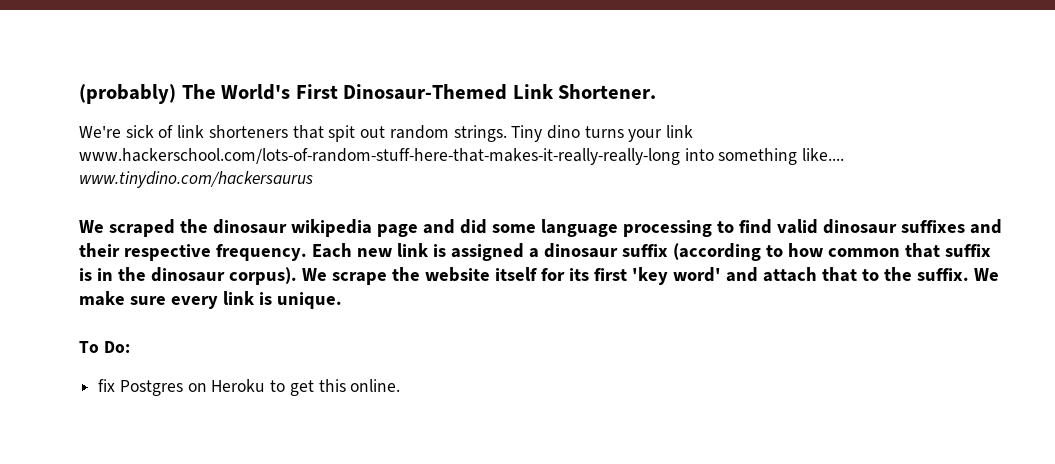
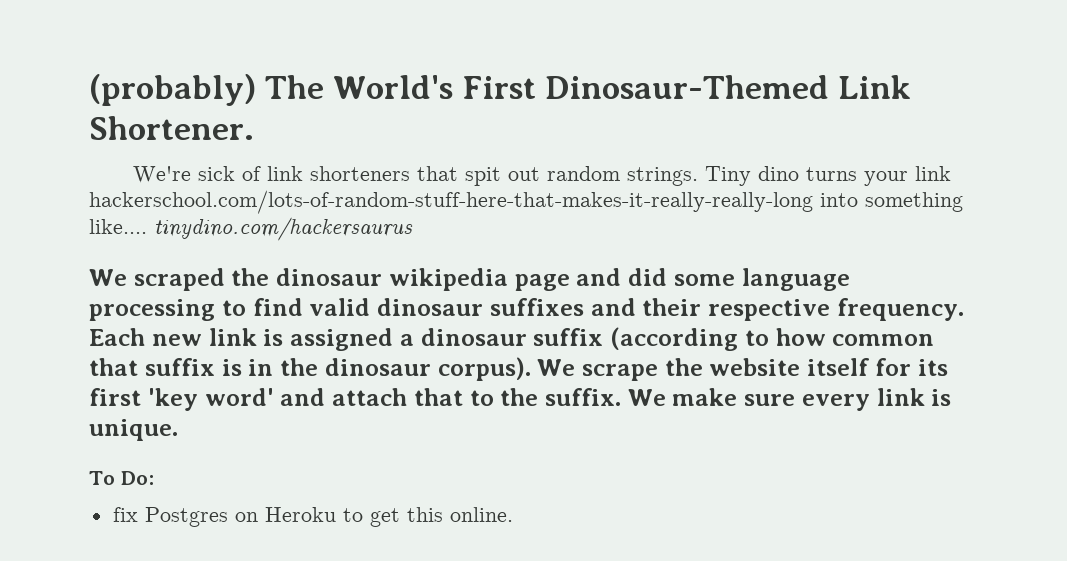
- Tiny dino turns your link www.hackerschool.com/lots-of-random-stuff-here-that-makes-it-really-really-long into something like.... www.tinydino.com/hackersaurus
+ Tiny dino turns your link hackerschool.com/lots-of-random-stuff-here-that-makes-it-really-really-long into something like.... tinydino.com/hackersaurus

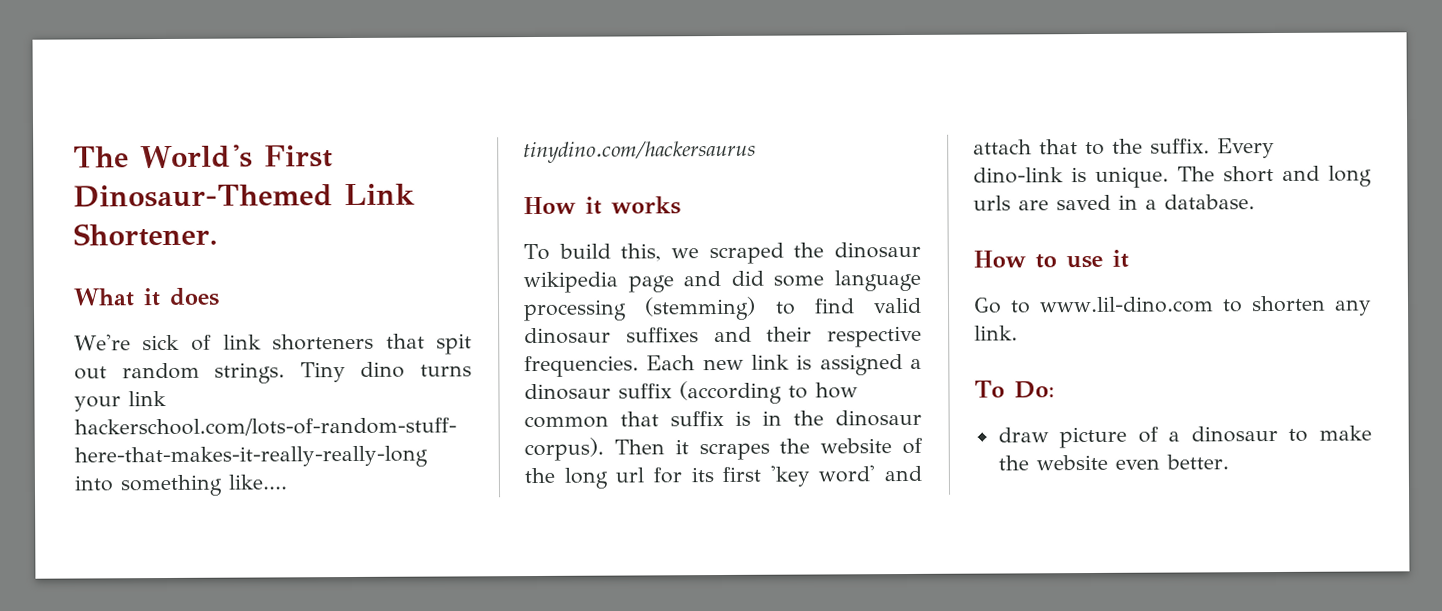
- (probably) The World's First Dinosaur-Themed Link Shortener.
+ The World's First Dinosaur-Themed Link Shortener.
+ What it does
- We scraped the dinosaur wikipedia page and did some language processing to find valid dinosaur suffixes and their respective frequency.
+ How it works
+ To build this, we scraped the dinosaur wikipedia page and did some language processing (stemming) to find valid dinosaur suffixes and their respective frequencies.
- We scrape the website itself for its first 'key word' and attach that to the suffix.
+ Then it scrapes the website of the long url for its first 'key word' and attach that to the suffix.
- We make sure every link is unique.
+ Every dino-link is unique. The short and long urls are saved in a database.
+ How to use it
+ Go to www.lil-dino.com to shorten any link.
  To Do:
- fix Postgres on Heroku to get this online.
+ draw picture of a dinosaur to make the website even better.

